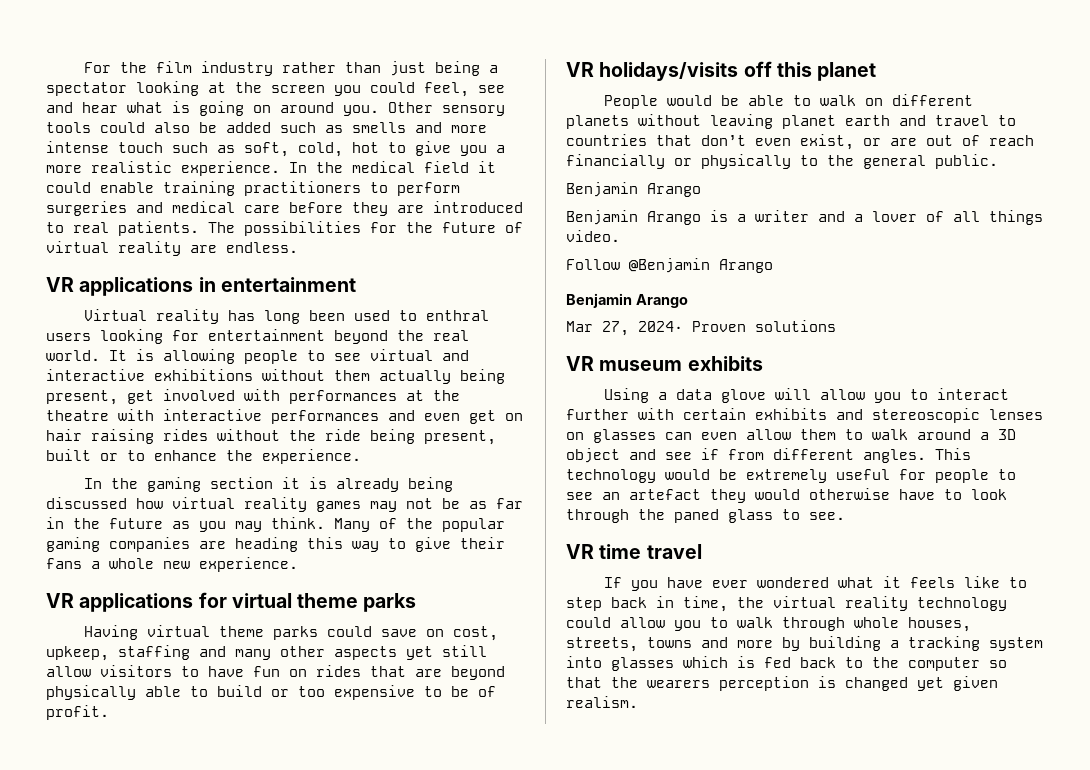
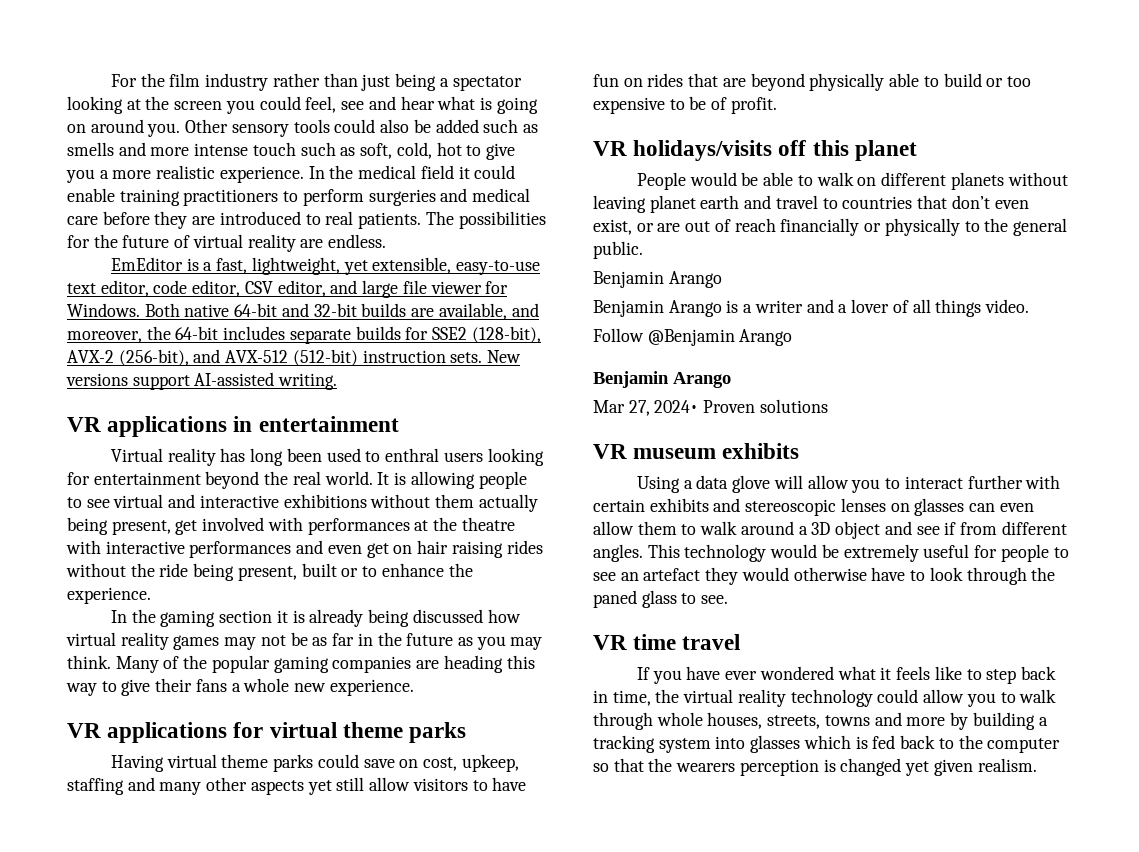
+ EmEditor is a fast, lightweight, yet extensible, easy-to-use text editor, code editor, CSV editor, and large file viewer for Windows. Both native 64-bit and 32-bit builds are available, and moreover, the 64-bit includes separate builds for SSE2 (128-bit), AVX-2 (256-bit), and AVX-512 (512-bit) instruction sets. New versions support AI-assisted writing.

